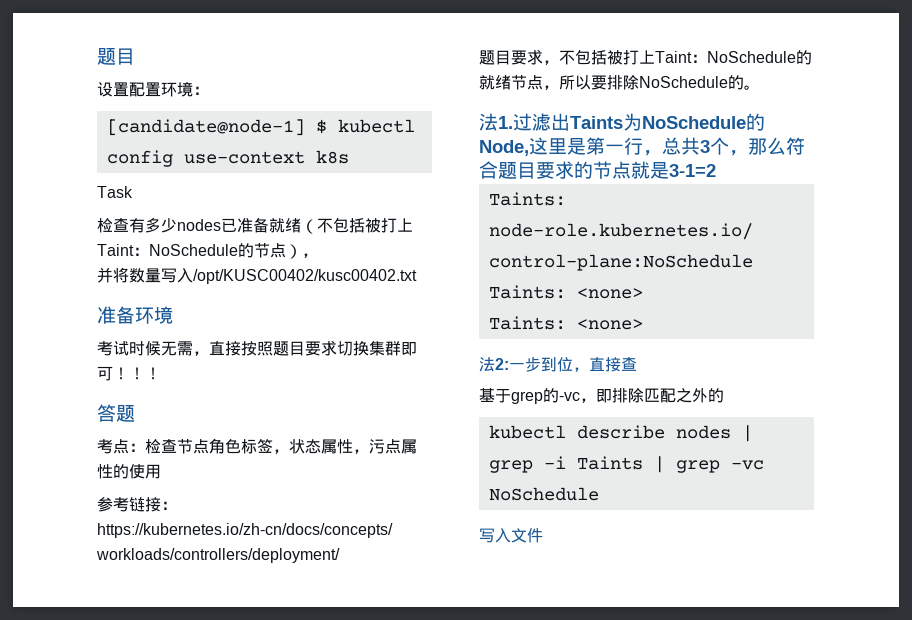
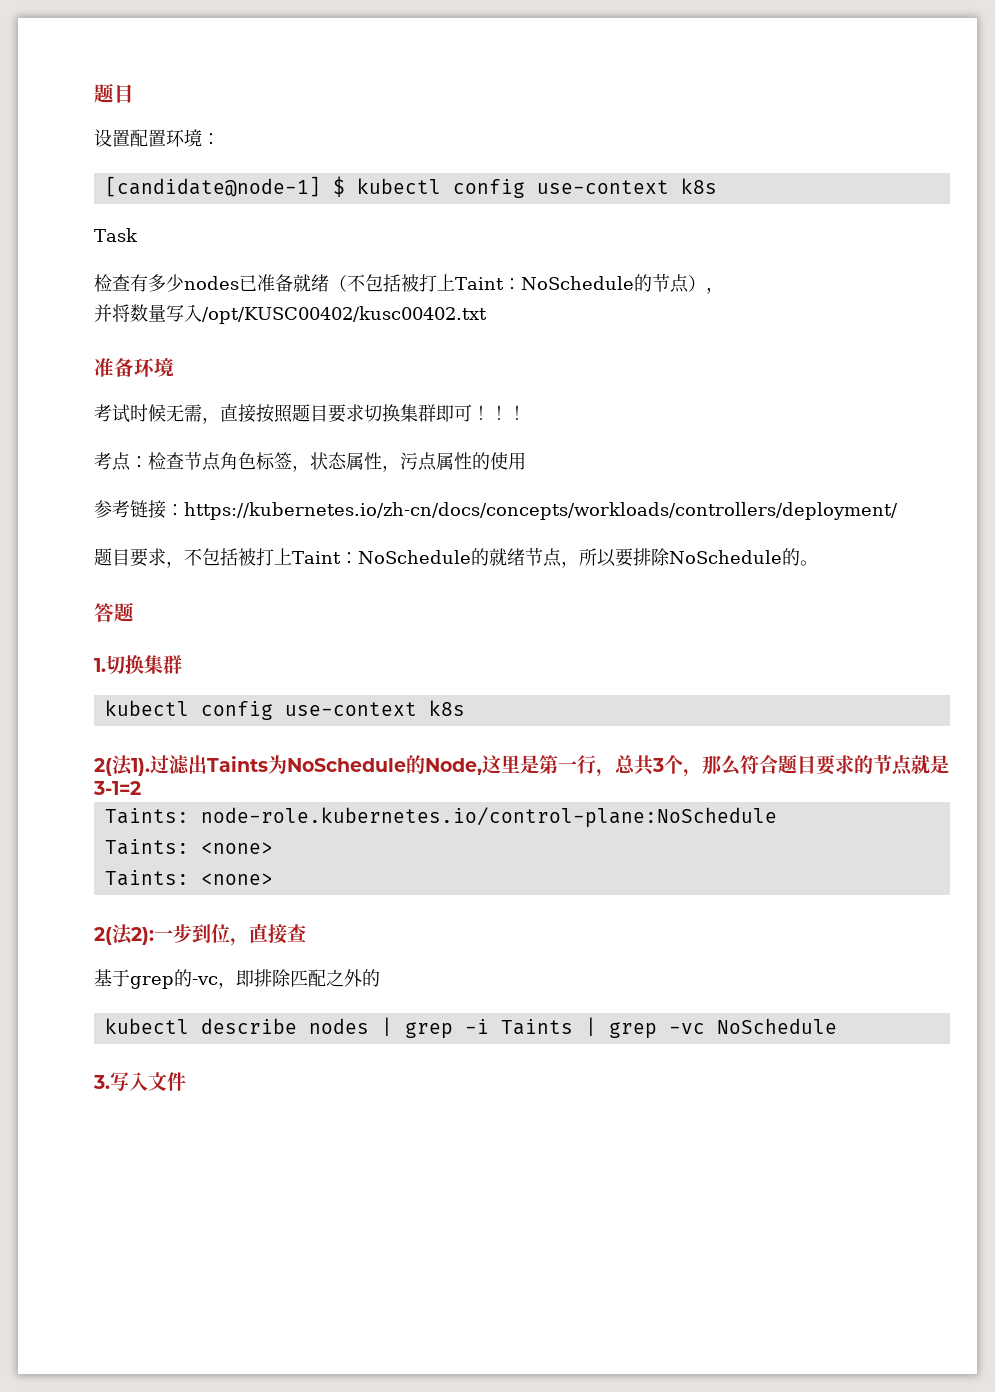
- 答题
- 法1.过滤出Taints为NoSchedule的Node,这里是第一行，总共3个，那么符合题目要求的节点就是3-1=2
+ 答题
+ 1.切换集群
+ kubectl config use-context k8s
+ 2(法1).过滤出Taints为NoSchedule的Node,这里是第一行，总共3个，那么符合题目要求的节点就是3-1=2
- 法2:一步到位，直接查
+ 2(法2):一步到位，直接查
- 写入文件
+ 3.写入文件

